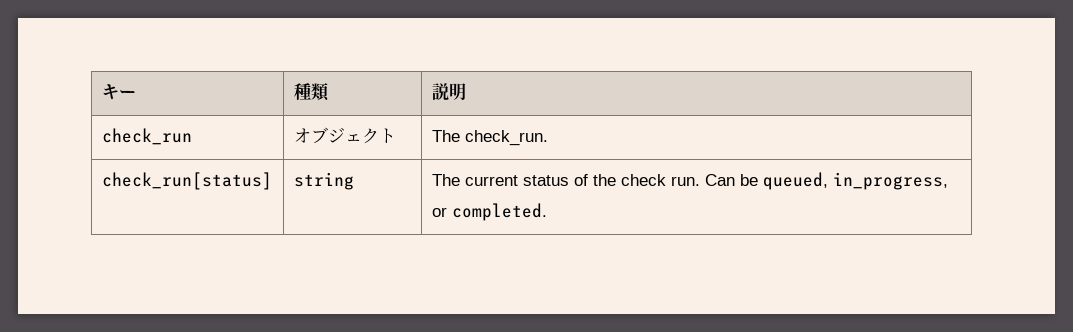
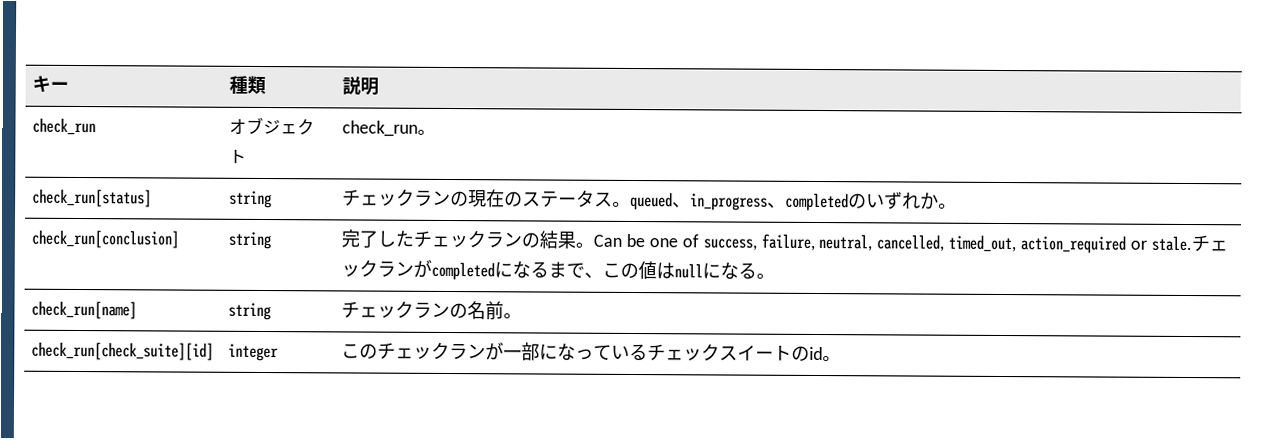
- check_run | オブジェクト | The check_run.
+ check_run | オブジェクト | check_run。
- check_run[status] | string | The current status of the check run. Can be queued, in_progress, or completed.
+ check_run[status] | string | チェックランの現在のステータス。queued、in_progress、completedのいずれか。
+ check_run[conclusion] | string | 完了したチェックランの結果。Can be one of success, failure, neutral, cancelled, timed_out, action_required or stale.チェックランがcompletedになるまで、この値はnullになる。
+ check_run[name] | string | チェックランの名前。
+ check_run[check_suite][id] | integer | このチェックランが一部になっているチェックスイートのid。

